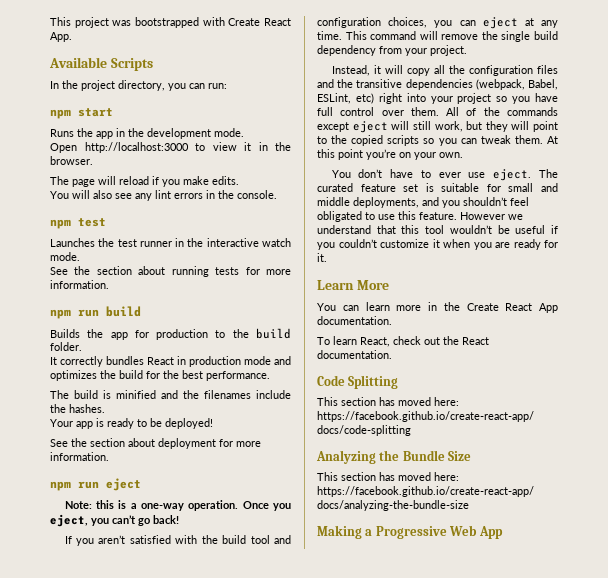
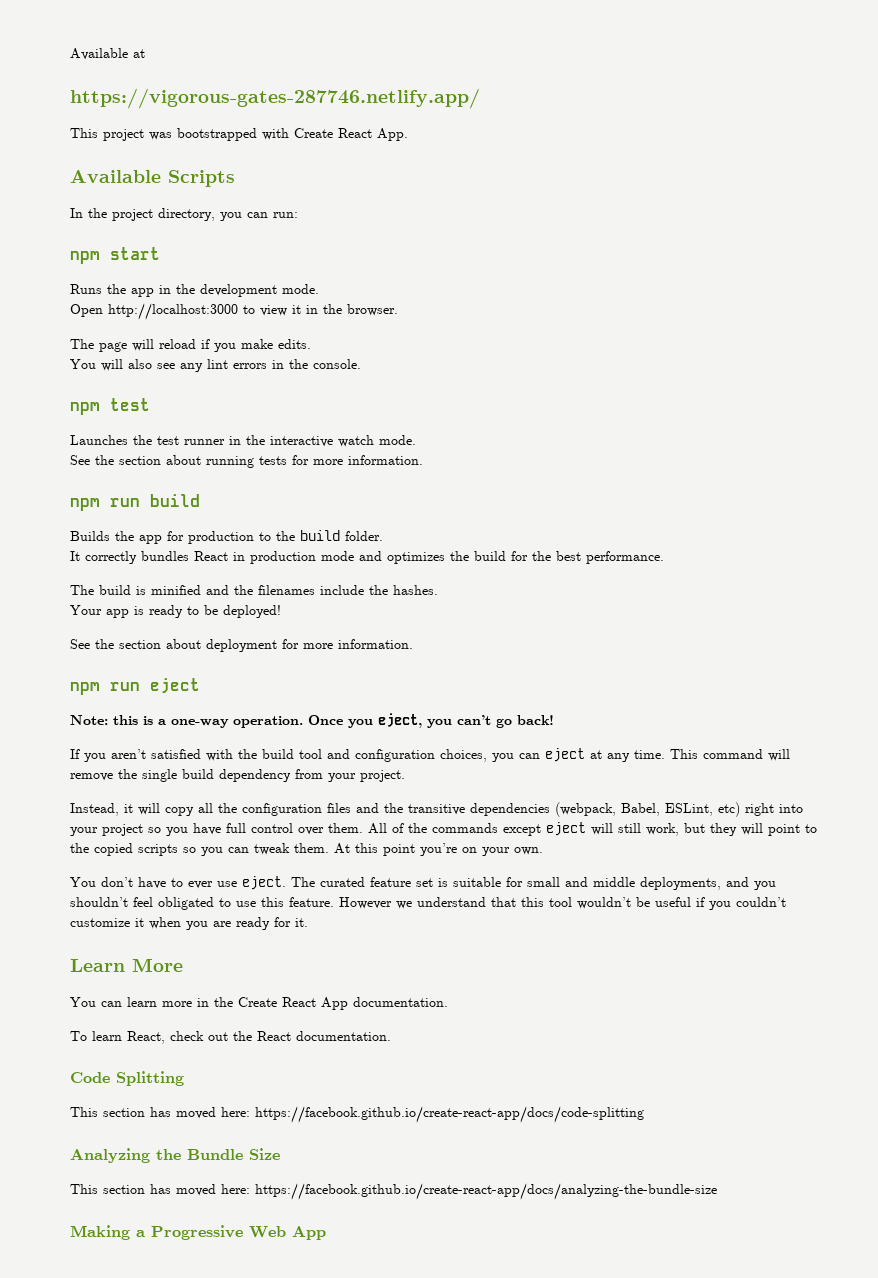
+ Available at
+ https://vigorous-gates-287746.netlify.app/

